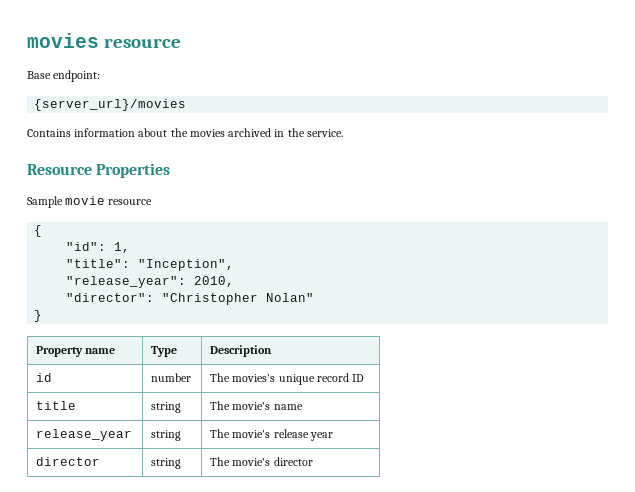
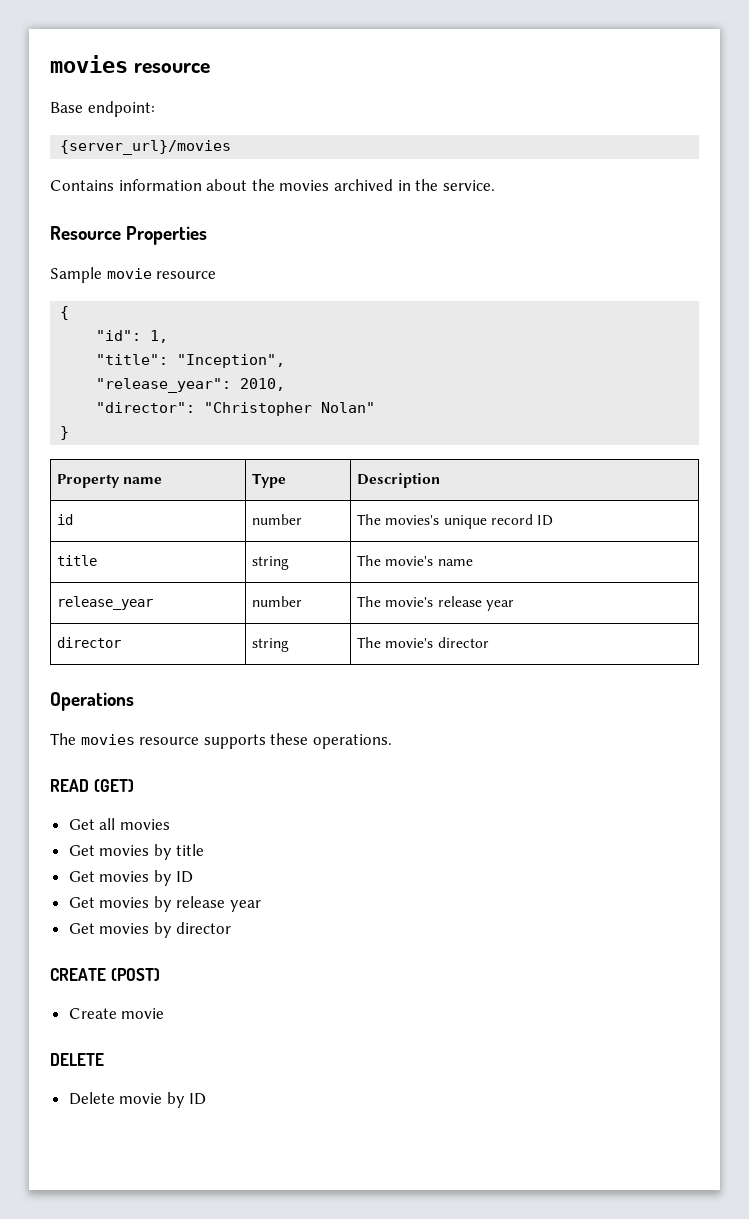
- release_year | string | The movie's release year
+ release_year | number | The movie's release year
+ Operations
+ The movies resource supports these operations.
+ READ (GET)
+ Get all movies
+ Get movies by title
+ Get movies by ID
+ Get movies by release year
+ Get movies by director
+ CREATE (POST)
+ Create movie
+ DELETE
+ Delete movie by ID

